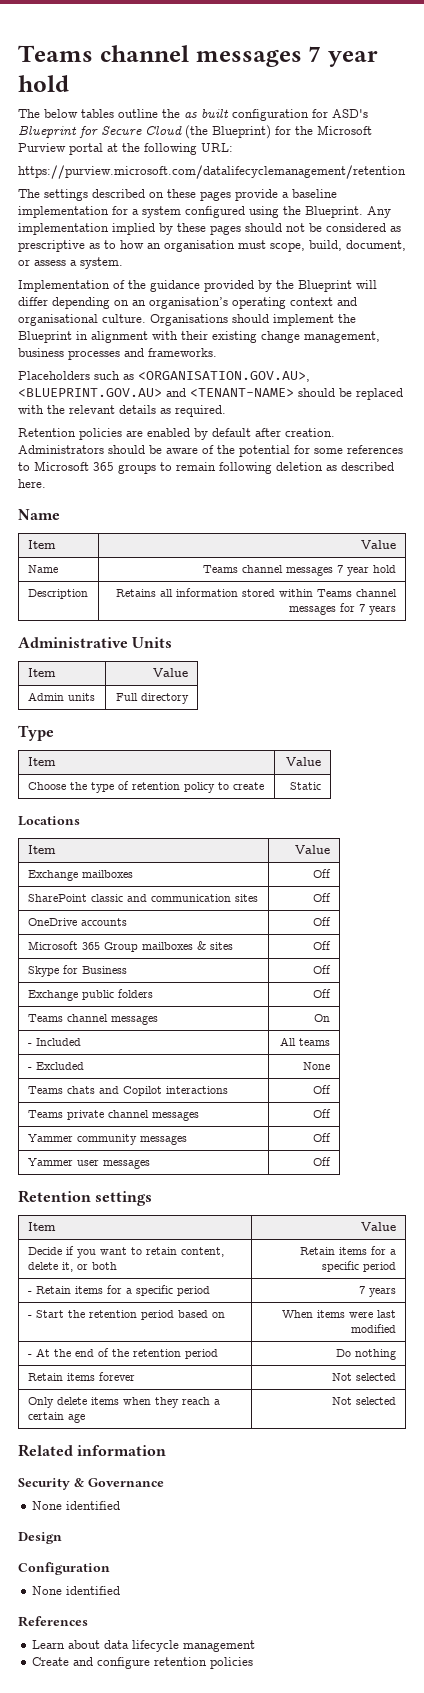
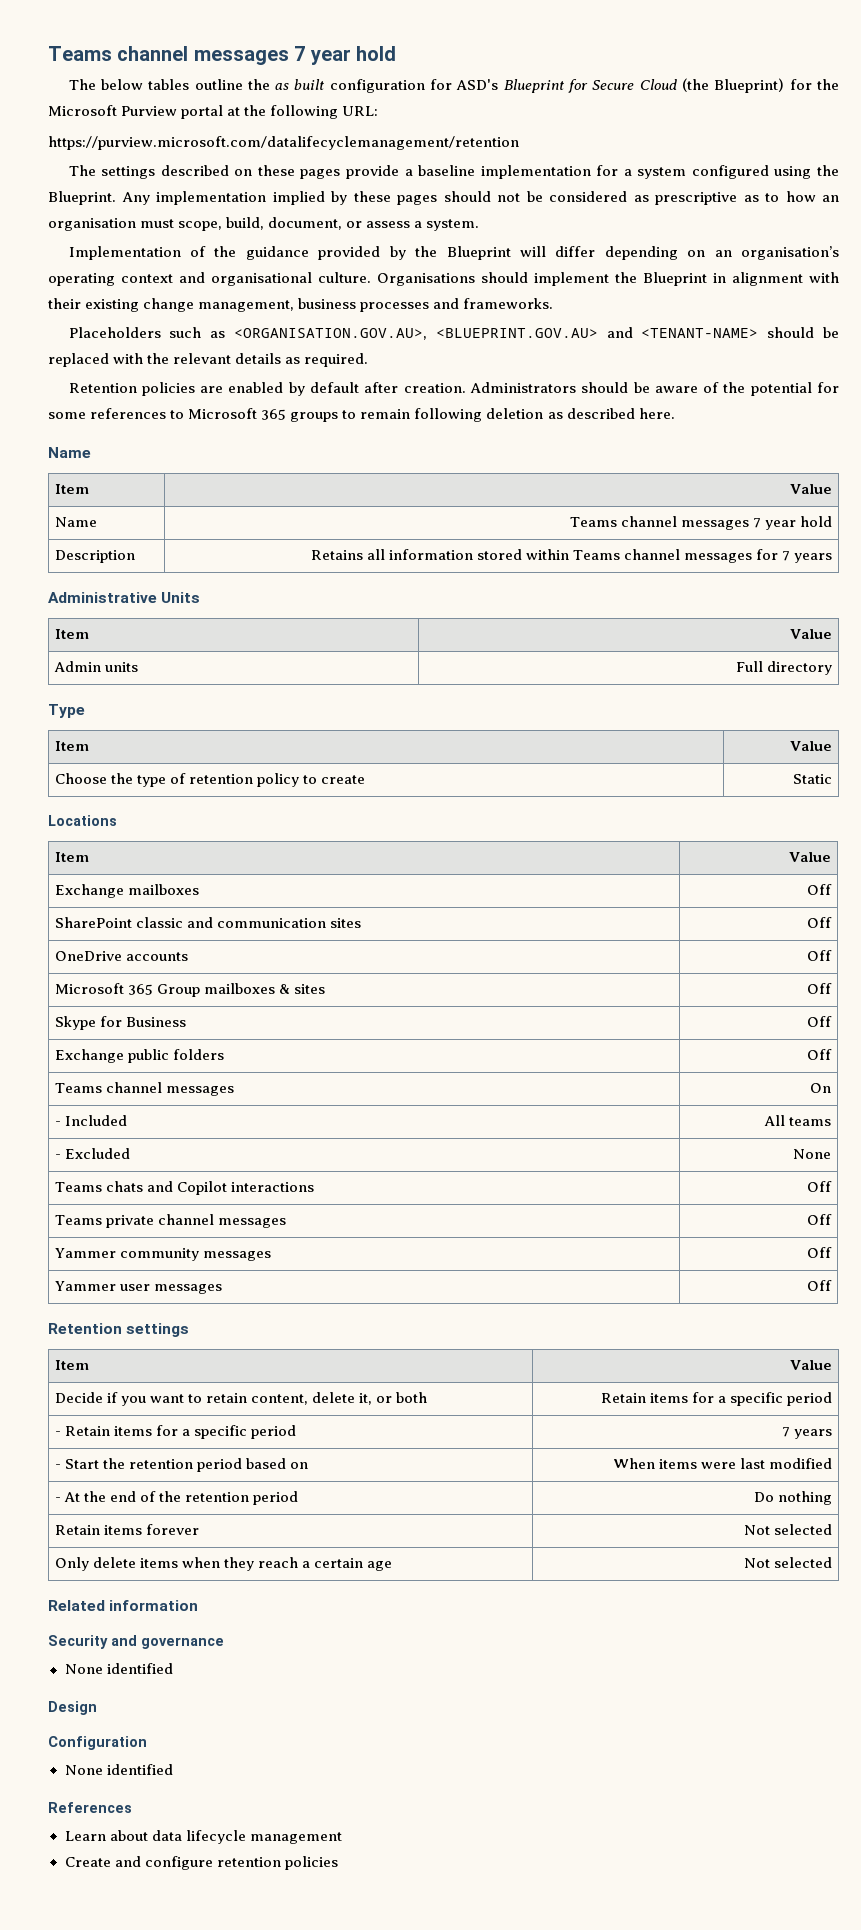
- Security & Governance
+ Security and governance

